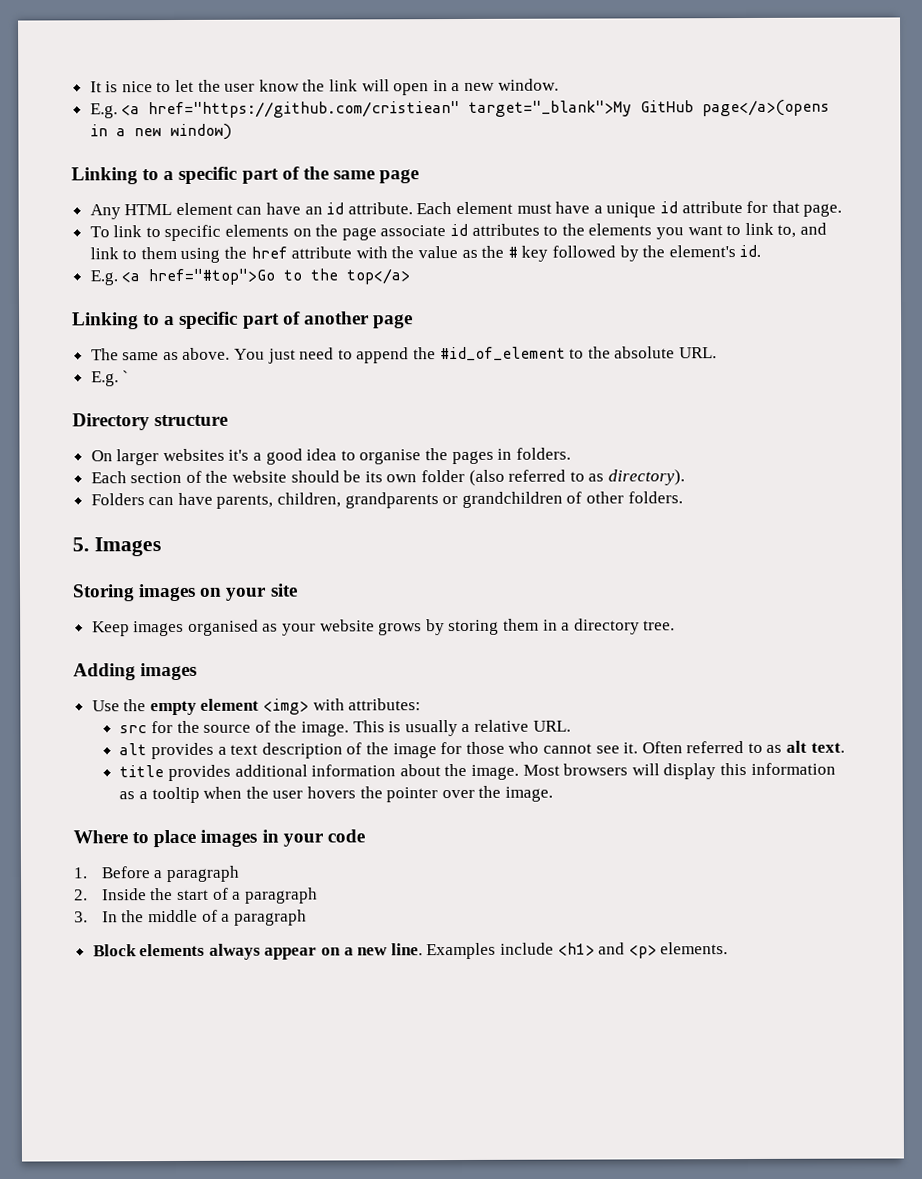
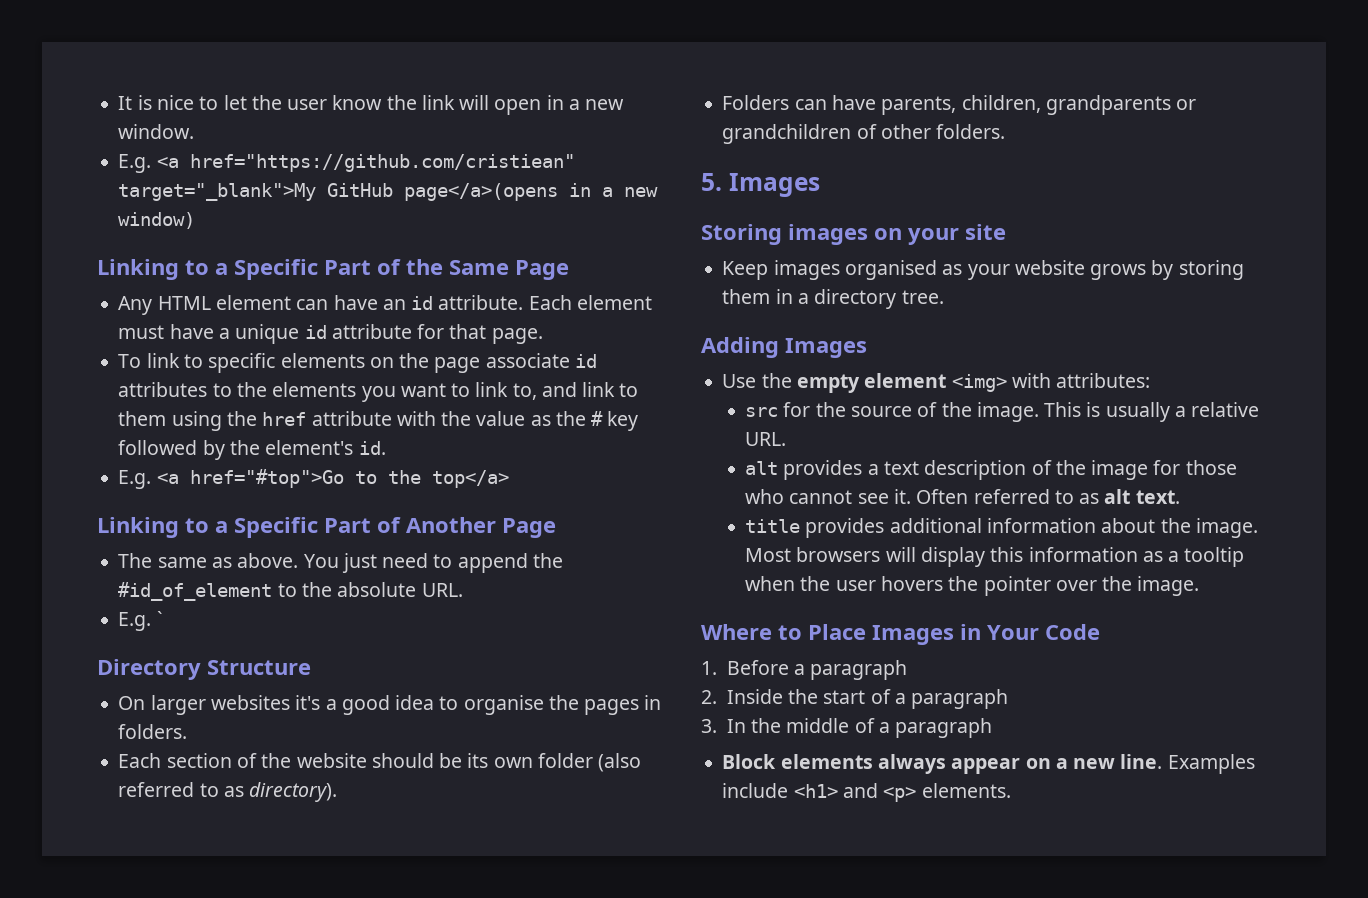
- Linking to a specific part of the same page
+ Linking to a Specific Part of the Same Page
- Linking to a specific part of another page
+ Linking to a Specific Part of Another Page
- Directory structure
+ Directory Structure
- Adding images
+ Adding Images
- Where to place images in your code
+ Where to Place Images in Your Code

